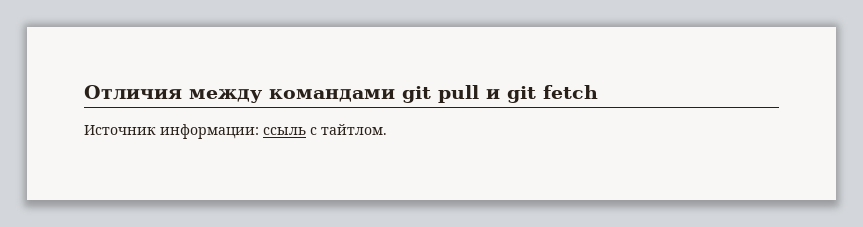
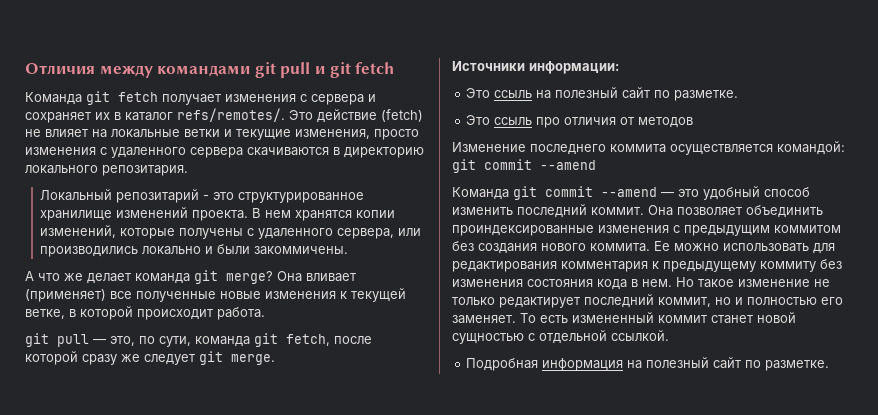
- Источник информации: ссыль с тайтлом.
+ Команда git fetch получает изменения с сервера и сохраняет их в каталог refs/remotes/. Это действие (fetch) не влияет на локальные ветки и текущие изменения, просто изменения с удаленного сервера скачиваются в директорию локального репозитария.
+ Локальный репозитарий - это структурированное хранилище изменений проекта. В нем хранятся копии изменений, которые получены с удаленного сервера, или производились локально и были закоммичены.
+ А что же делает команда git merge? Она вливает (применяет) все полученные новые изменения к текущей ветке, в которой происходит работа.
+ git pull — это, по сути, команда git fetch, после которой сразу же следует git merge.
+ Источники информации:
+ Это ссыль на полезный сайт по разметке.
+ Это ссыль про отличия от методов
+ Изменение последнего коммита осуществляется командой: git commit --amend
+ Команда git commit --amend — это удобный способ изменить последний коммит. Она позволяет объединить проиндексированные изменения с предыдущим коммитом без создания нового коммита. Ее можно использовать для редактирования комментария к предыдущему коммиту без изменения состояния кода в нем. Но такое изменение не только редактирует последний коммит, но и полностью его заменяет. То есть измененный коммит станет новой сущностью с отдельной ссылкой.
+ Подробная информация на полезный сайт по разметке.

